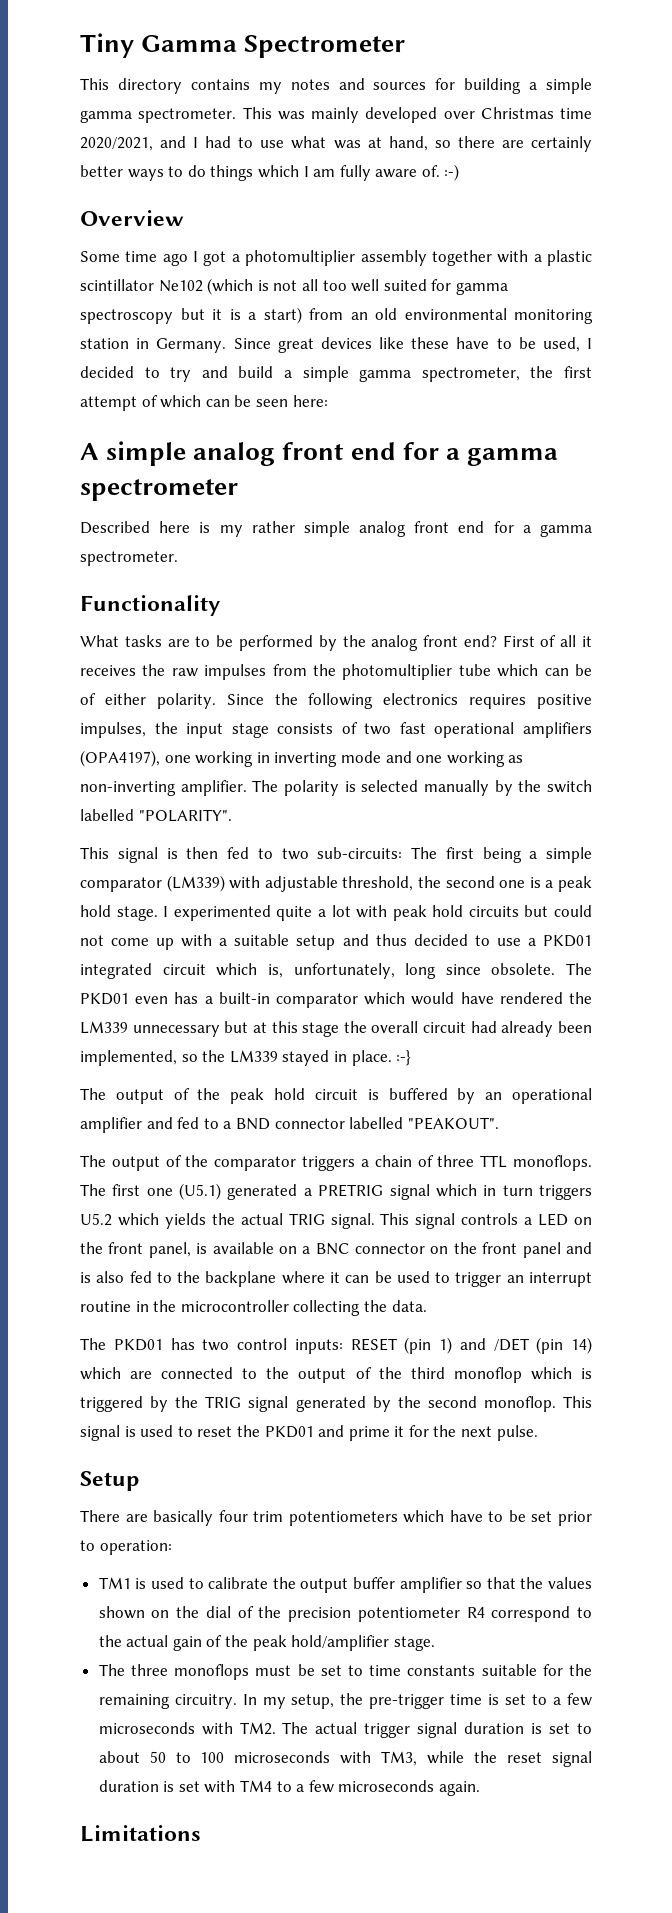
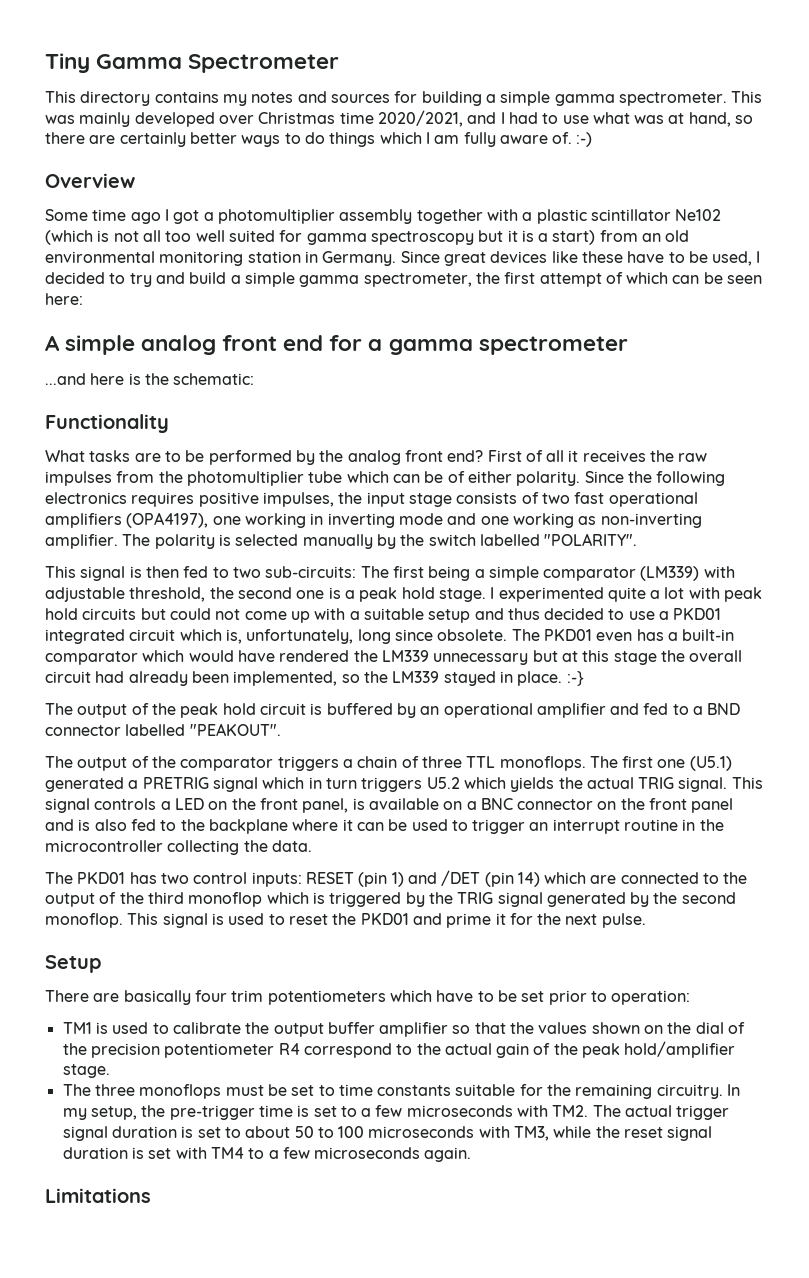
- Described here is my rather simple analog front end for a gamma spectrometer.
+ ...and here is the schematic:

